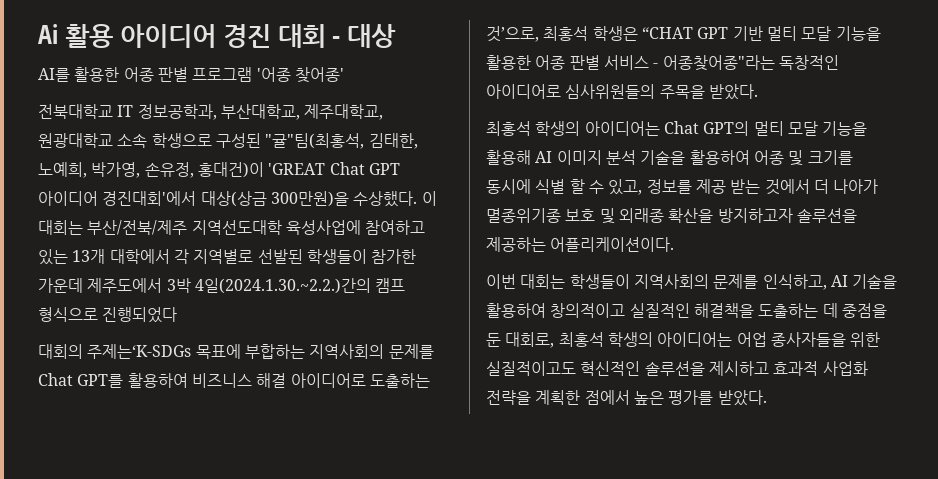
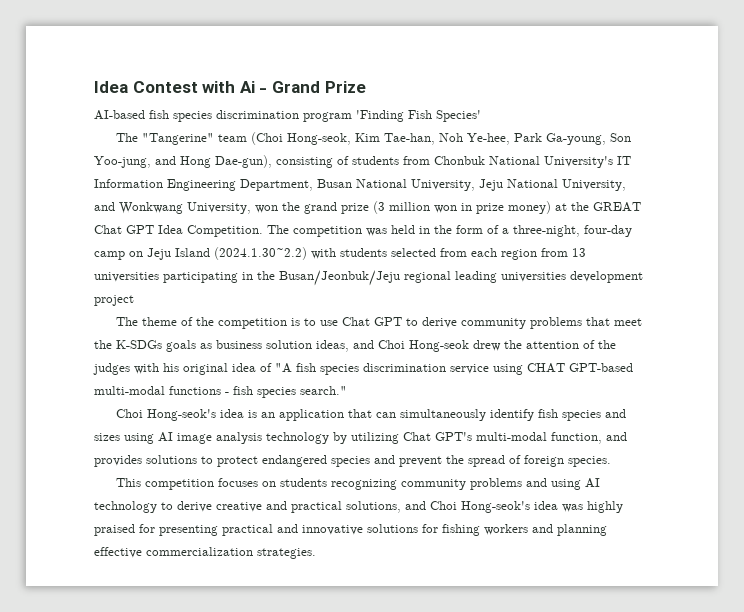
- Ai 활용 아이디어 경진 대회 - 대상
- AI를 활용한 어종 판별 프로그램 '어종 찾어종'
- 전북대학교 IT 정보공학과, 부산대학교, 제주대학교, 원광대학교 소속 학생으로 구성된 "귤"팀(최홍석, 김태한, 노예희, 박가영, 손유정, 홍대건)이 'GREAT Chat GPT 아이디어 경진대회'에서 대상(상금 300만원)을 수상했다. 이 대회는 부산/전북/제주 지역선도대학 육성사업에 참여하고 있는 13개 대학에서 각 지역별로 선발된 학생들이 참가한 가운데 제주도에서 3박 4일(2024.1.30.~2.2.)간의 캠프 형식으로 진행되었다
- 대회의 주제는‘K-SDGs 목표에 부합하는 지역사회의 문제를 Chat GPT를 활용하여 비즈니스 해결 아이디어로 도출하는 것’으로, 최홍석 학생은 “CHAT GPT 기반 멀티 모달 기능을 활용한 어종 판별 서비스 - 어종찾어종"라는 독창적인 아이디어로 심사위원들의 주목을 받았다.
- 최홍석 학생의 아이디어는 Chat GPT의 멀티 모달 기능을 활용해 AI 이미지 분석 기술을 활용하여 어종 및 크기를 동시에 식별 할 수 있고, 정보를 제공 받는 것에서 더 나아가 멸종위기종 보호 및 외래종 확산을 방지하고자 솔루션을 제공하는 어플리케이션이다.
- 이번 대회는 학생들이 지역사회의 문제를 인식하고, AI 기술을 활용하여 창의적이고 실질적인 해결책을 도출하는 데 중점을 둔 대회로, 최홍석 학생의 아이디어는 어업 종사자들을 위한 실질적이고도 혁신적인 솔루션을 제시하고 효과적 사업화 전략을 계획한 점에서 높은 평가를 받았다.
+ Idea Contest with Ai - Grand Prize
+ AI-based fish species discrimination program 'Finding Fish Species'
+ The "Tangerine" team (Choi Hong-seok, Kim Tae-han, Noh Ye-hee, Park Ga-young, Son Yoo-jung, and Hong Dae-gun), consisting of students from Chonbuk National University's IT Information Engineering Department, Busan National University, Jeju National University, and Wonkwang University, won the grand prize (3 million won in prize money) at the GREAT Chat GPT Idea Competition. The competition was held in the form of a three-night, four-day camp on Jeju Island (2024.1.30~2.2) with students selected from each region from 13 universities participating in the Busan/Jeonbuk/Jeju regional leading universities development project
+ The theme of the competition is to use Chat GPT to derive community problems that meet the K-SDGs goals as business solution ideas, and Choi Hong-seok drew the attention of the judges with his original idea of "A fish species discrimination service using CHAT GPT-based multi-modal functions - fish species search."
+ Choi Hong-seok's idea is an application that can simultaneously identify fish species and sizes using AI image analysis technology by utilizing Chat GPT's multi-modal function, and provides solutions to protect endangered species and prevent the spread of foreign species.
+ This competition focuses on students recognizing community problems and using AI technology to derive creative and practical solutions, and Choi Hong-seok's idea was highly praised for presenting practical and innovative solutions for fishing workers and planning effective commercialization strategies.

